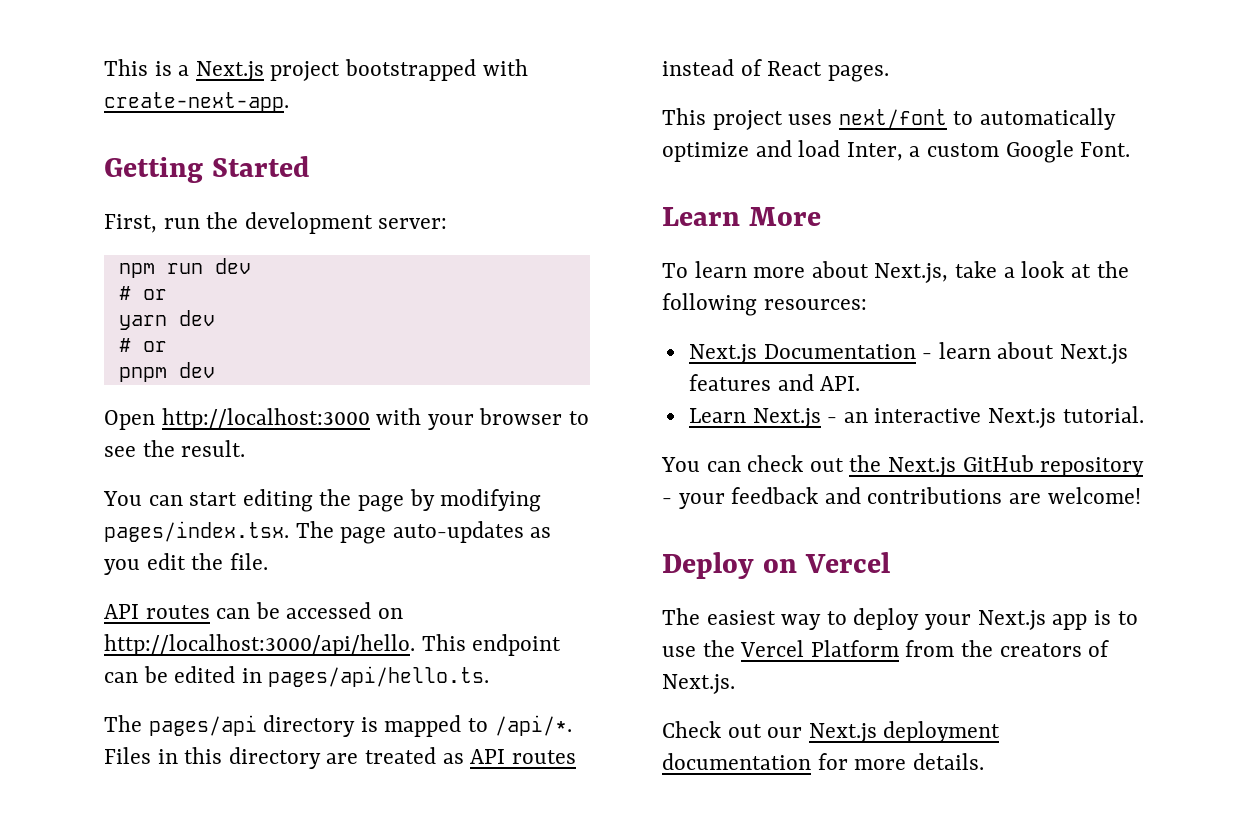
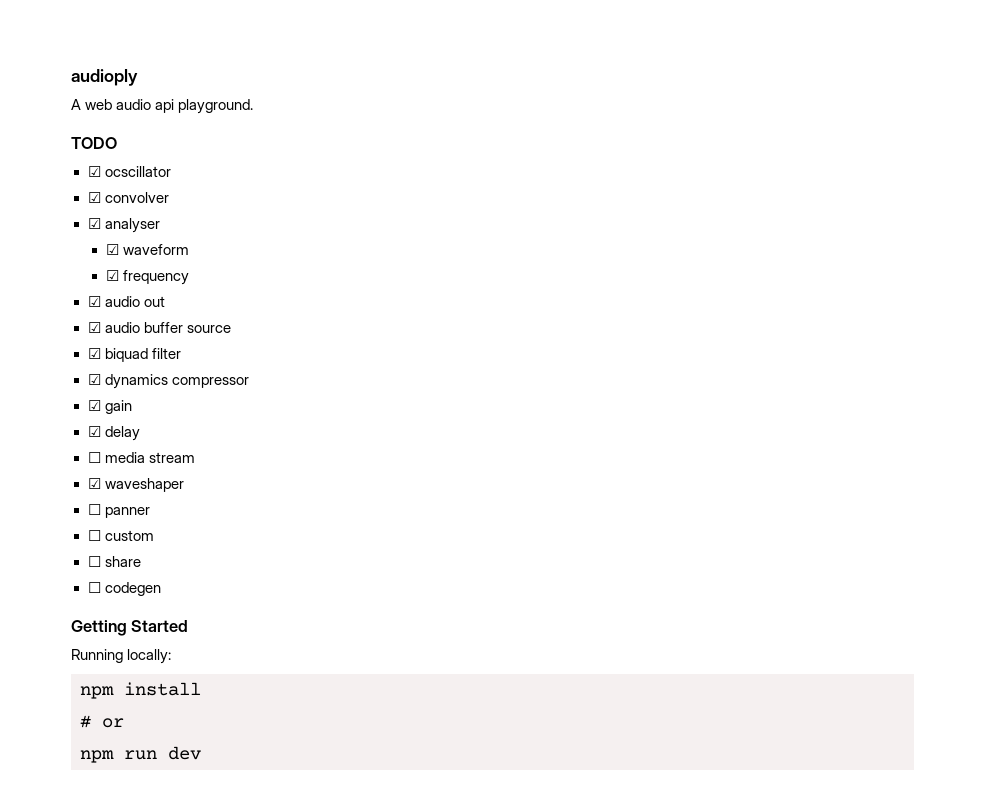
- This is a Next.js project bootstrapped with create-next-app.
+ audioply
+ A web audio api playground.
+ TODO
+ ☑ ocscillator
+ ☑ convolver
+ ☑ analyser
+ ☑ waveform
+ ☑ frequency
+ ☑ audio out
+ ☑ audio buffer source
+ ☑ biquad filter
+ ☑ dynamics compressor
+ ☑ gain
+ ☑ delay
+ ☐ media stream
+ ☑ waveshaper
+ ☐ panner
+ ☐ custom
+ ☐ share
+ ☐ codegen
  Getting Started
- First, run the development server:
+ Running locally:
+ npm install
+ # or
  npm run dev
- # or
- yarn dev
- # or
- pnpm dev
- Open http://localhost:3000 with your browser to see the result.
- You can start editing the page by modifying pages/index.tsx. The page auto-updates as you edit the file.
- API routes can be accessed on http://localhost:3000/api/hello. This endpoint can be edited in pages/api/hello.ts.
- The pages/api directory is mapped to /api/*. Files in this directory are treated as API routes instead of React pages.
- This project uses next/font to automatically optimize and load Inter, a custom Google Font.
- Learn More
- To learn more about Next.js, take a look at the following resources:
- Next.js Documentation - learn about Next.js features and API.
- Learn Next.js - an interactive Next.js tutorial.
- You can check out the Next.js GitHub repository - your feedback and contributions are welcome!
- Deploy on Vercel
- The easiest way to deploy your Next.js app is to use the Vercel Platform from the creators of Next.js.
- Check out our Next.js deployment documentation for more details.

